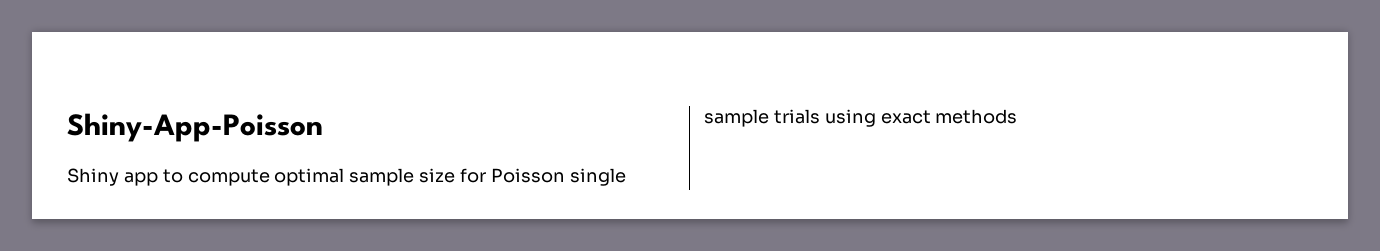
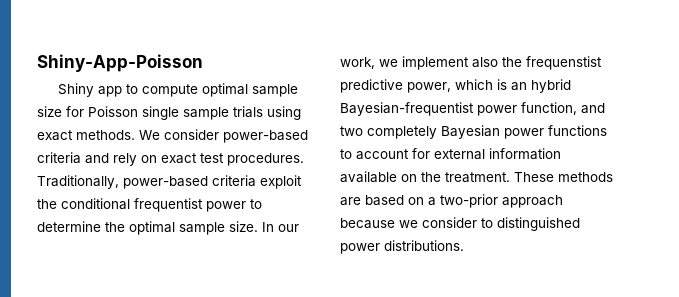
- Shiny app to compute optimal sample size for Poisson single sample trials using exact methods
+ Shiny app to compute optimal sample size for Poisson single sample trials using exact methods. We consider power-based criteria and rely on exact test procedures. Traditionally, power-based criteria exploit the conditional frequentist power to determine the optimal sample size. In our work, we implement also the frequenstist predictive power, which is an hybrid Bayesian-frequentist power function, and two completely Bayesian power functions to account for external information available on the treatment. These methods are based on a two-prior approach because we consider to distinguished power distributions.

